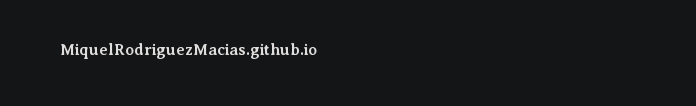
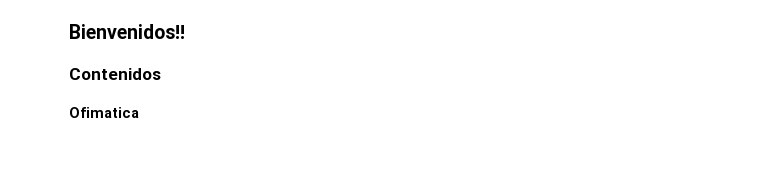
- MiquelRodriguezMacias.github.io
+ Bienvenidos!!
+ Contenidos
+ Ofimatica

